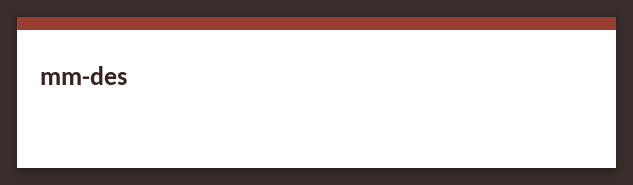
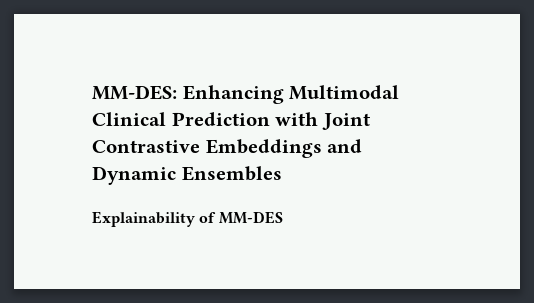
- mm-des
+ MM-DES: Enhancing Multimodal Clinical Prediction with Joint Contrastive Embeddings and Dynamic Ensembles
+ Explainability of MM-DES

